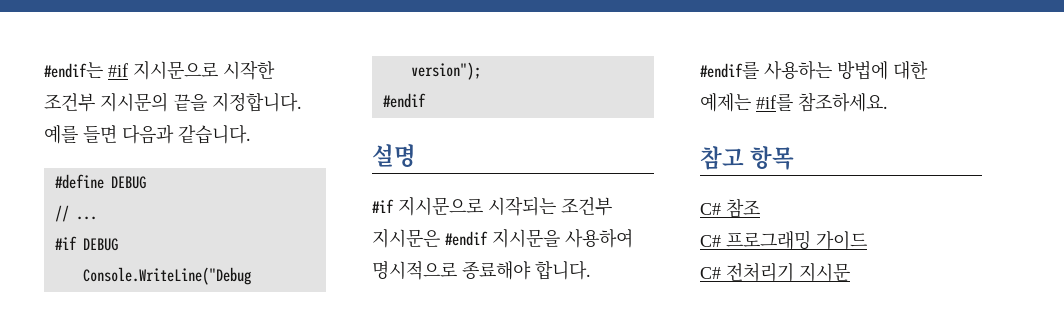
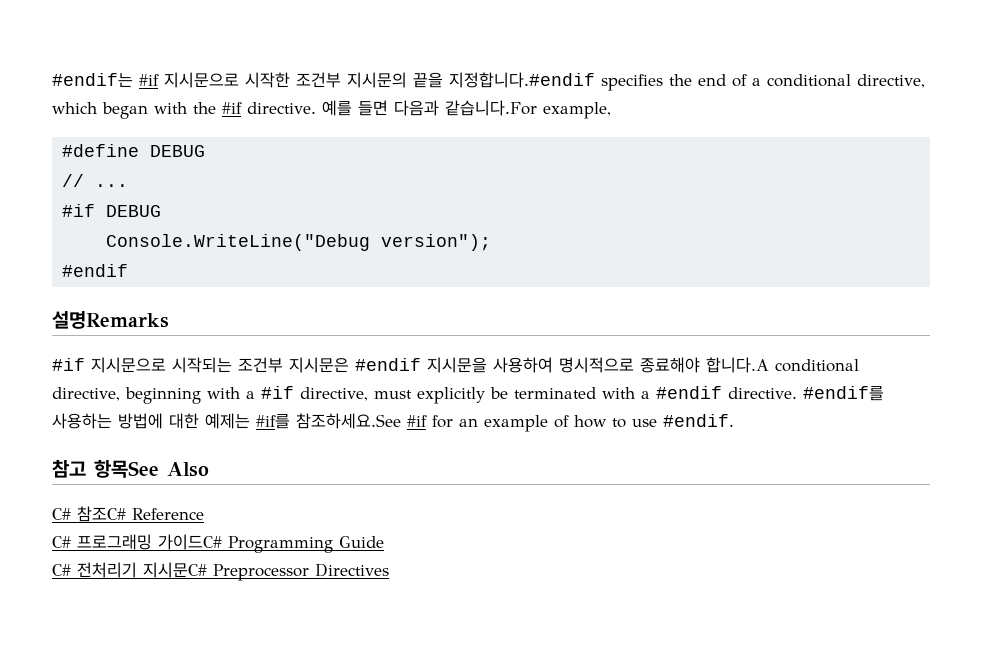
- #endif는 #if 지시문으로 시작한 조건부 지시문의 끝을 지정합니다.
+ #endif는 #if 지시문으로 시작한 조건부 지시문의 끝을 지정합니다.#endif specifies the end of a conditional directive, which began with the #if directive.
- 예를 들면 다음과 같습니다.
+ 예를 들면 다음과 같습니다.For example,
- 설명
+ 설명Remarks
- #if 지시문으로 시작되는 조건부 지시문은 #endif 지시문을 사용하여 명시적으로 종료해야 합니다.
+ #if 지시문으로 시작되는 조건부 지시문은 #endif 지시문을 사용하여 명시적으로 종료해야 합니다.A conditional directive, beginning with a #if directive, must explicitly be terminated with a #endif directive.
- #endif를 사용하는 방법에 대한 예제는 #if를 참조하세요.
+ #endif를 사용하는 방법에 대한 예제는 #if를 참조하세요.See #if for an example of how to use #endif.
- 참고 항목
- C# 참조
+ 참고 항목See Also
+ C# 참조C# Reference
- C# 프로그래밍 가이드
+ C# 프로그래밍 가이드C# Programming Guide
- C# 전처리기 지시문
+ C# 전처리기 지시문C# Preprocessor Directives

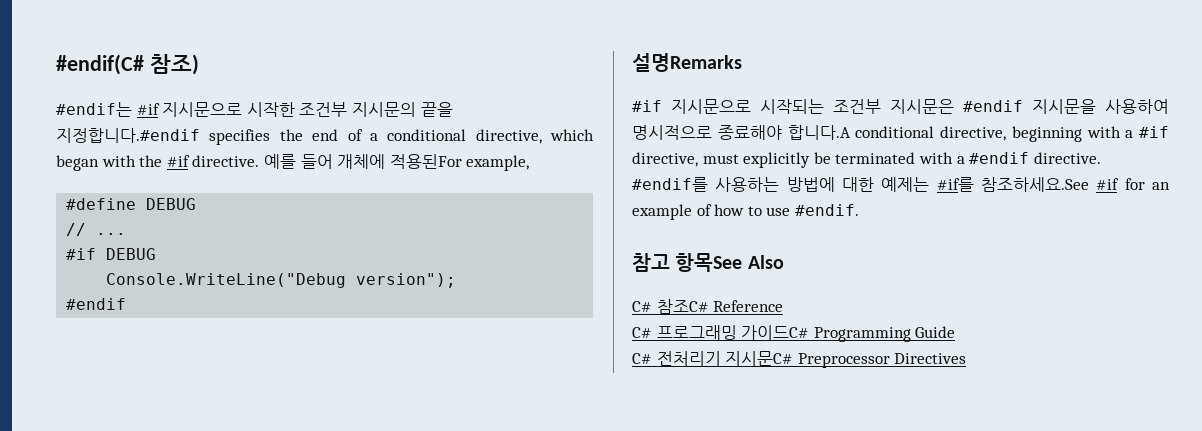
+ #endif(C# 참조)
- 예를 들면 다음과 같습니다.For example,
+ 예를 들어 개체에 적용된For example,

